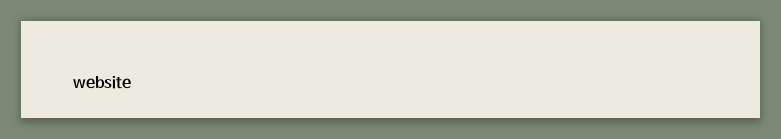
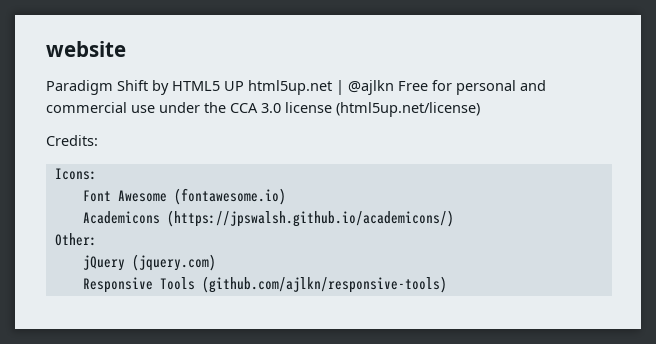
+ Paradigm Shift by HTML5 UP html5up.net | @ajlkn Free for personal and commercial use under the CCA 3.0 license (html5up.net/license)
+ Credits:
+ Icons:
+ Font Awesome (fontawesome.io)
+ Academicons (https://jpswalsh.github.io/academicons/)
+ Other:
+ jQuery (jquery.com)
+ Responsive Tools (github.com/ajlkn/responsive-tools)

